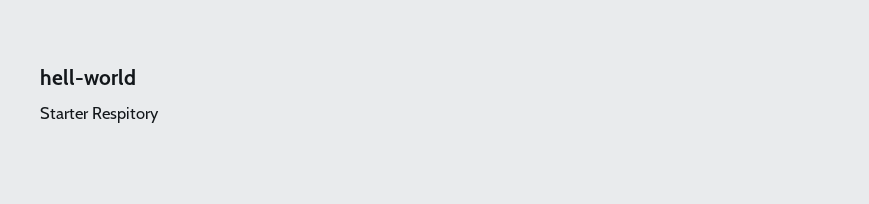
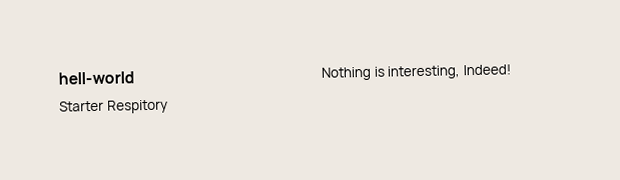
+ Nothing is interesting, Indeed!

